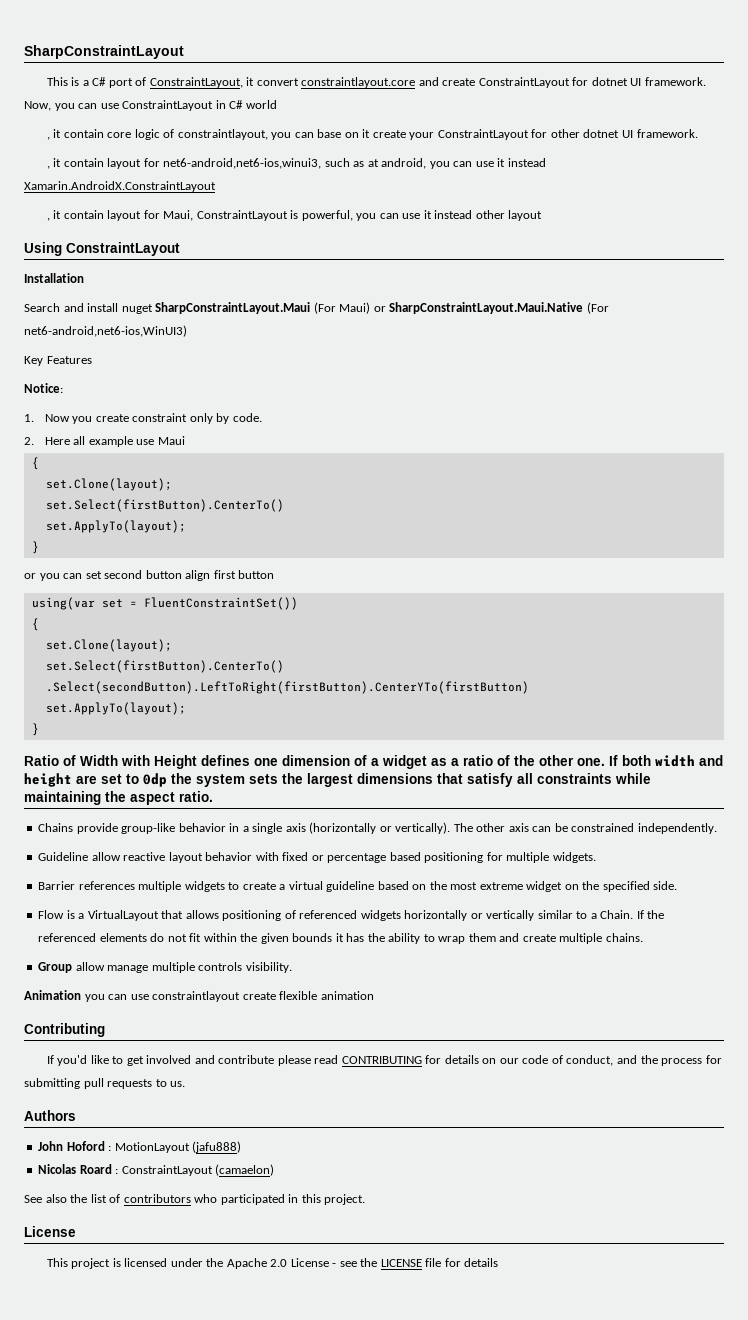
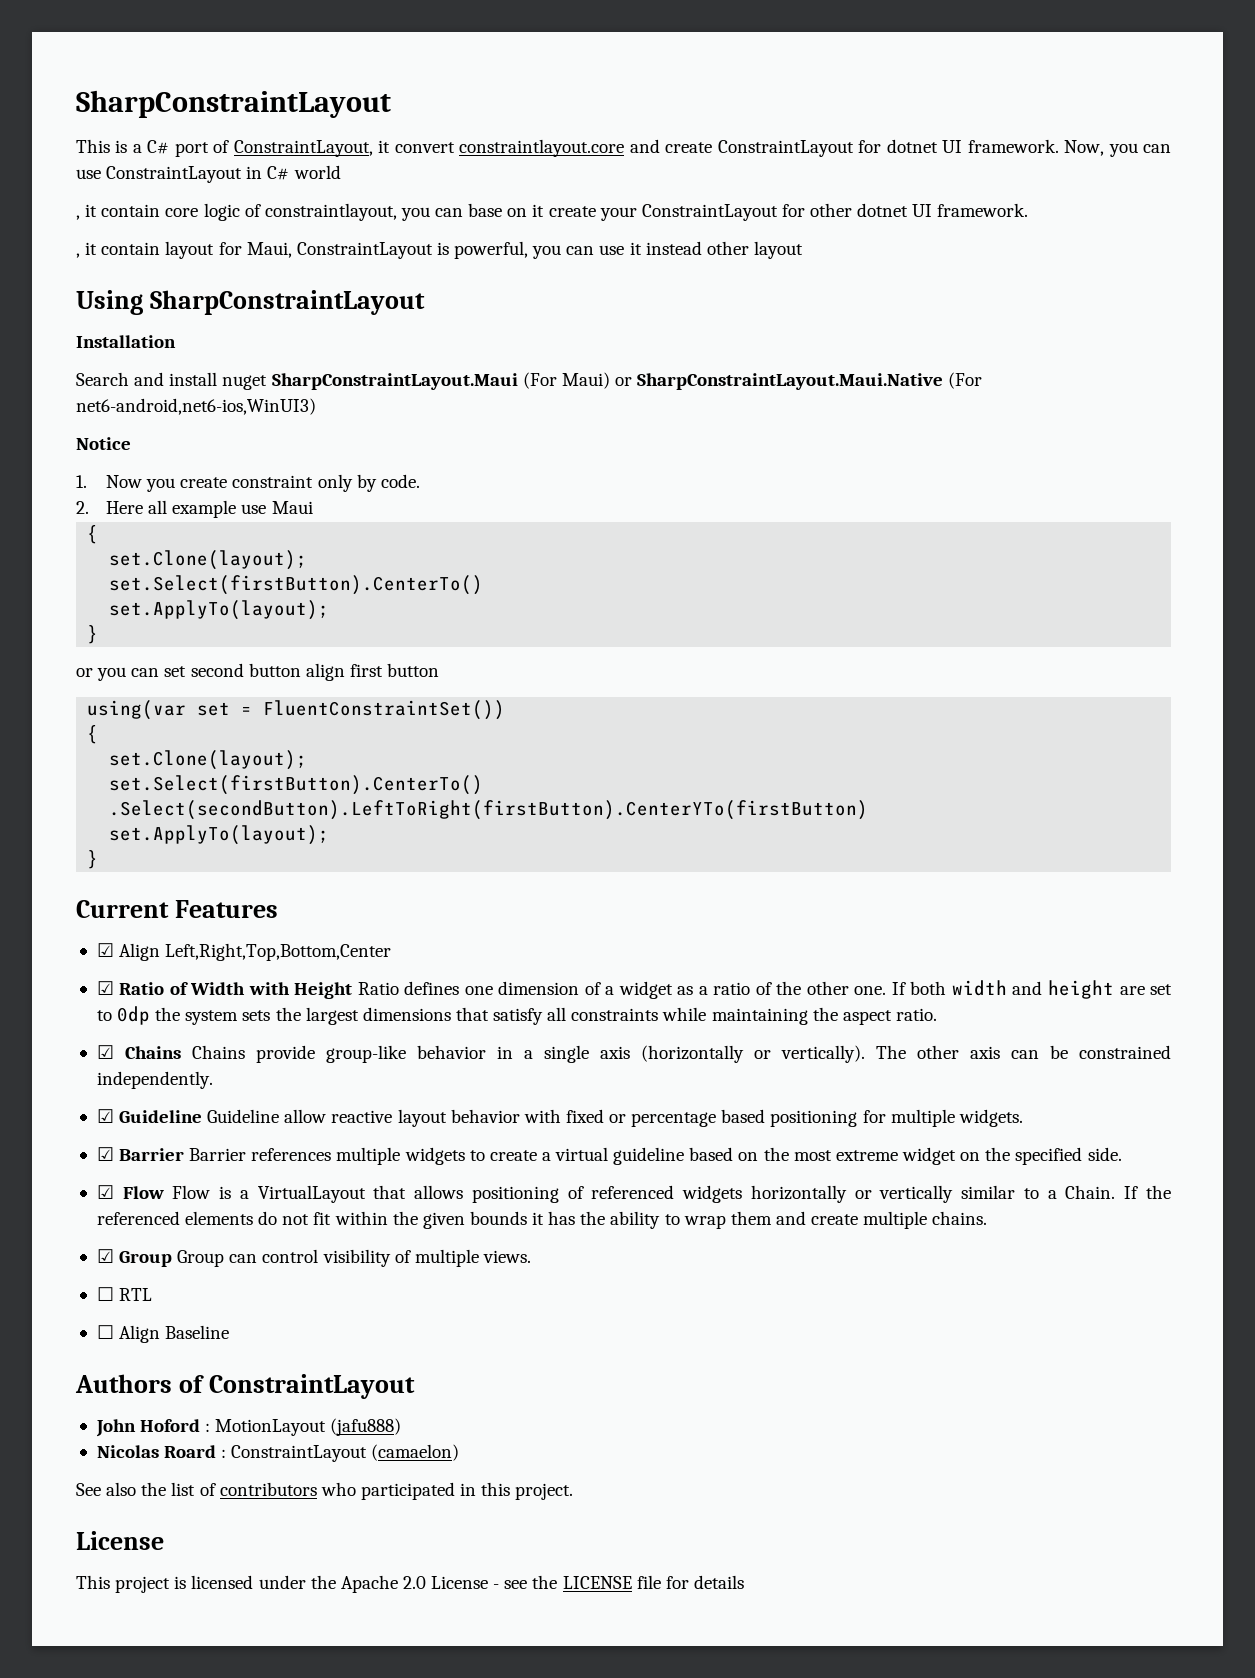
- , it contain layout for net6-android,net6-ios,winui3, such as at android, you can use it instead Xamarin.AndroidX.ConstraintLayout
- Using ConstraintLayout
+ Using SharpConstraintLayout
- Key Features
- Notice:
+ Notice
- Ratio of Width with Height defines one dimension of a widget as a ratio of the other one.
+ Current Features
+ ☑ Align Left,Right,Top,Bottom,Center
+ ☑ Ratio of Width with Height Ratio defines one dimension of a widget as a ratio of the other one.
- Chains provide group-like behavior in a single axis (horizontally or vertically).
+ ☑ Chains Chains provide group-like behavior in a single axis (horizontally or vertically).
- Guideline allow reactive layout behavior with fixed or percentage based positioning for multiple widgets.
+ ☑ Guideline Guideline allow reactive layout behavior with fixed or percentage based positioning for multiple widgets.
- Barrier references multiple widgets to create a virtual guideline based on the most extreme widget on the specified side.
+ ☑ Barrier Barrier references multiple widgets to create a virtual guideline based on the most extreme widget on the specified side.
- Flow is a VirtualLayout that allows positioning of referenced widgets horizontally or vertically similar to a Chain.
+ ☑ Flow Flow is a VirtualLayout that allows positioning of referenced widgets horizontally or vertically similar to a Chain.
- Group allow manage multiple controls visibility.
- Animation you can use constraintlayout create flexible animation
- Contributing
- If you'd like to get involved and contribute please read CONTRIBUTING for details on our code of conduct, and the process for submitting pull requests to us.
+ ☑ Group Group can control visibility of multiple views.
+ ☐ RTL
+ ☐ Align Baseline
- Authors
+ Authors of ConstraintLayout

